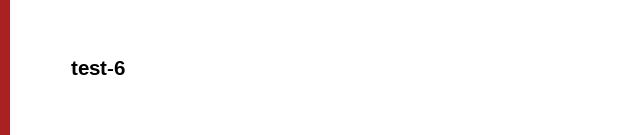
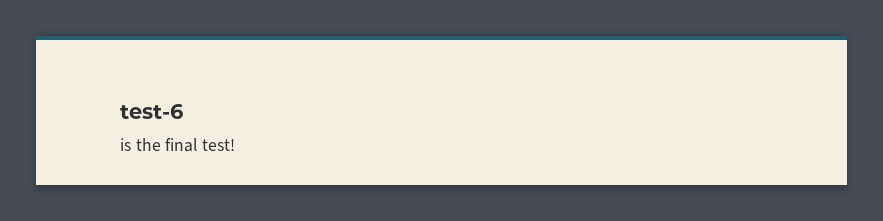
+ is the final test!

